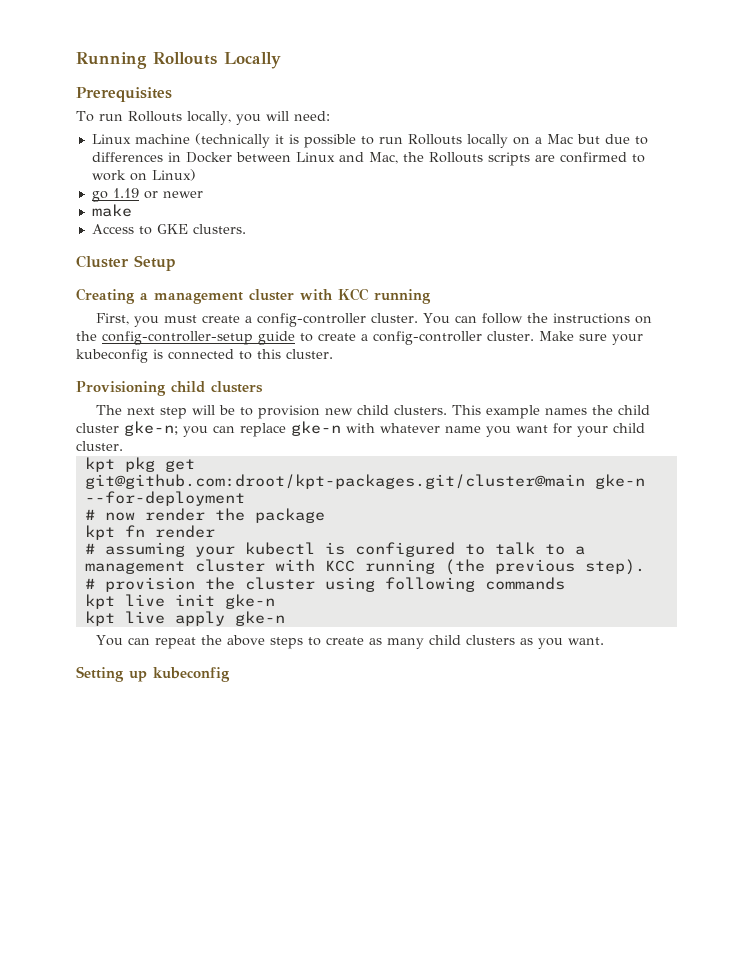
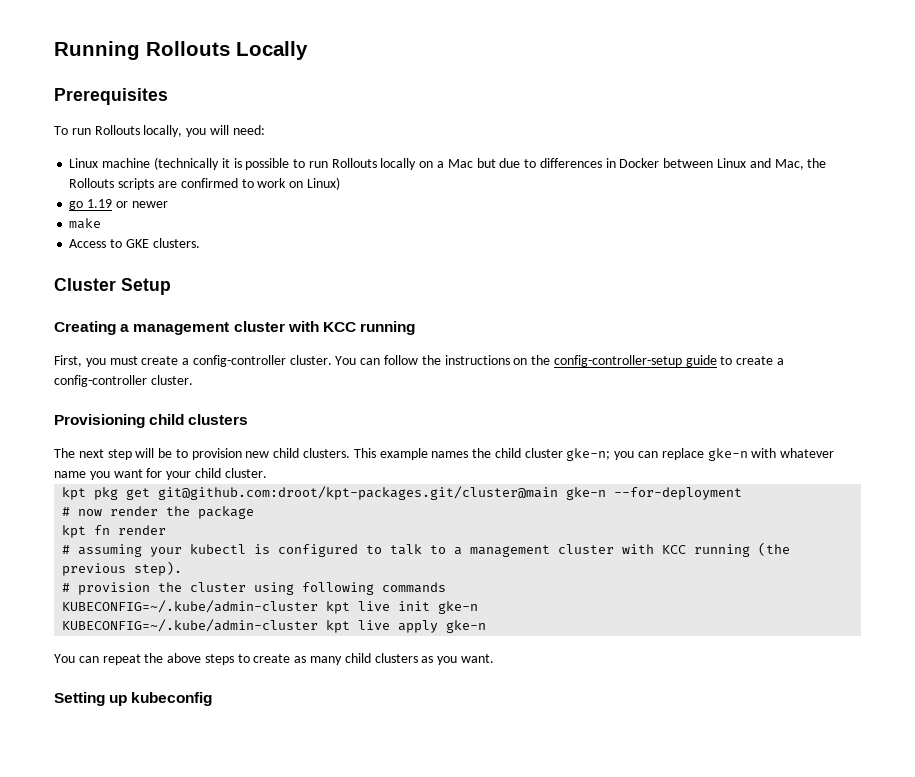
- Make sure your kubeconfig is connected to this cluster.
- kpt live init gke-n
+ KUBECONFIG=~/.kube/admin-cluster kpt live init gke-n
- kpt live apply gke-n
+ KUBECONFIG=~/.kube/admin-cluster kpt live apply gke-n

